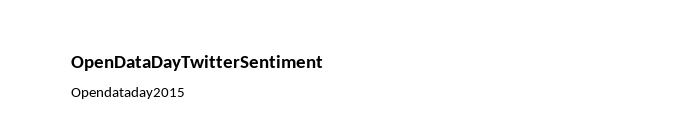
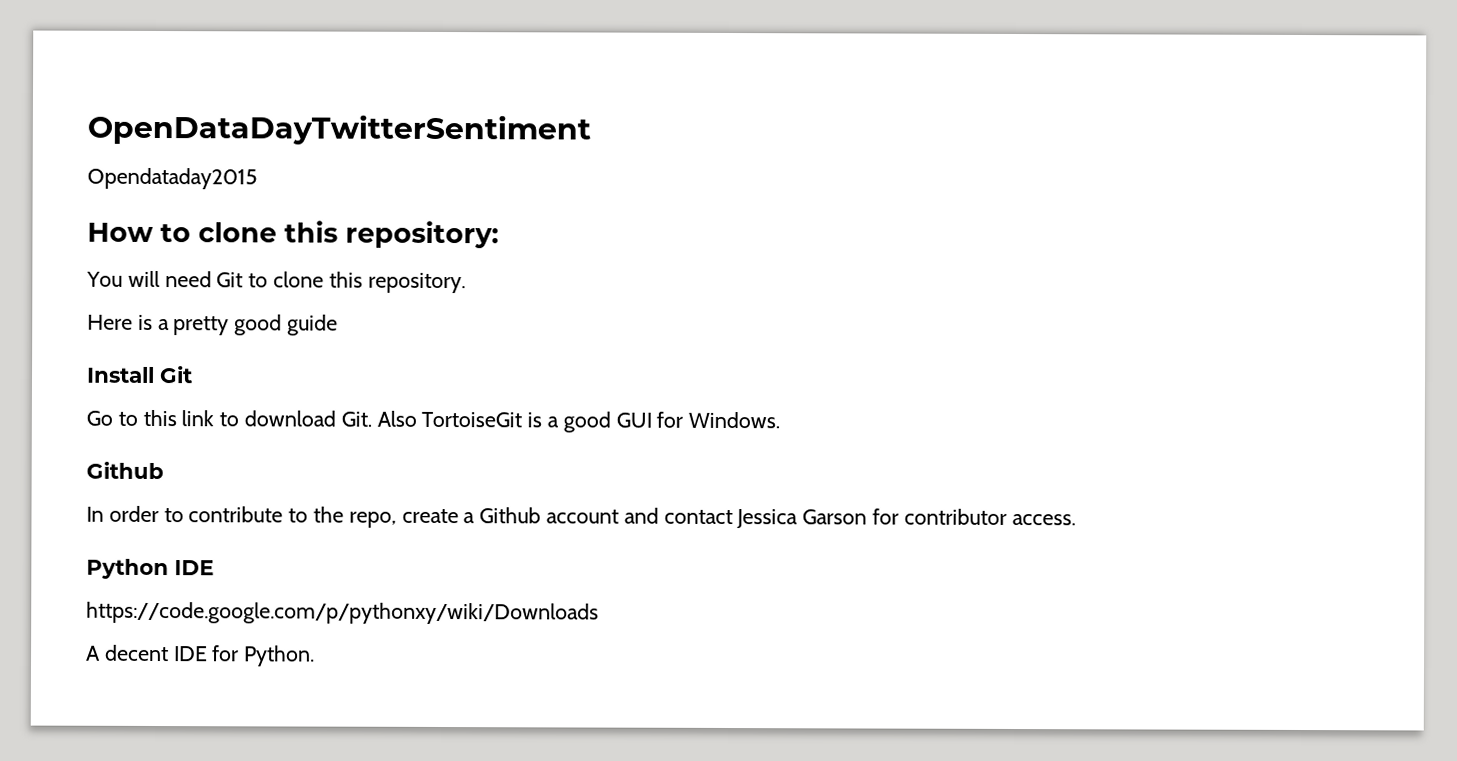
+ How to clone this repository:
+ You will need Git to clone this repository.
+ Here is a pretty good guide
+ Install Git
+ Go to this link to download Git. Also TortoiseGit is a good GUI for Windows.
+ Github
+ In order to contribute to the repo, create a Github account and contact Jessica Garson for contributor access.
+ Python IDE
+ https://code.google.com/p/pythonxy/wiki/Downloads
+ A decent IDE for Python.

